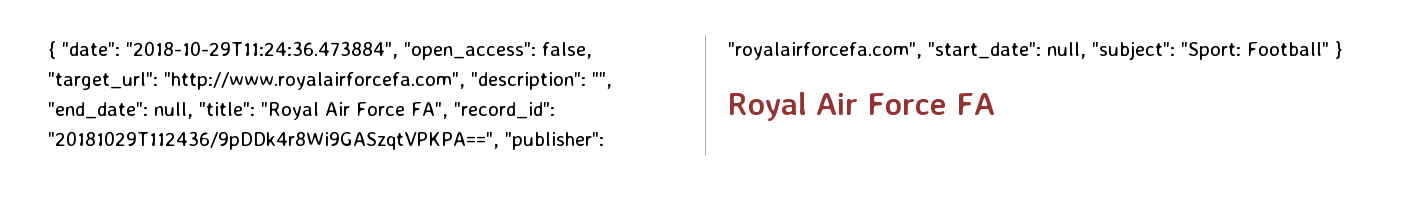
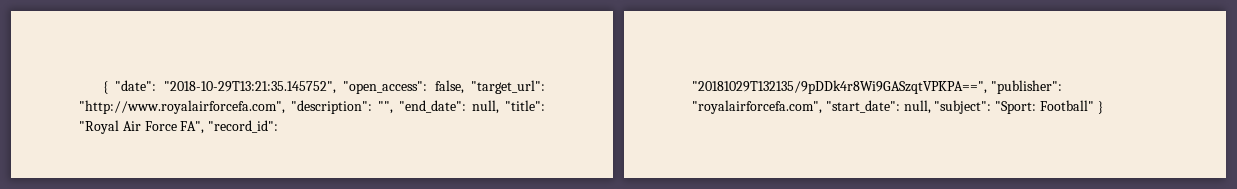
- { "date": "2018-10-29T11:24:36.473884", "open_access": false, "target_url": "http://www.royalairforcefa.com", "description": "", "end_date": null, "title": "Royal Air Force FA", "record_id": "20181029T112436/9pDDk4r8Wi9GASzqtVPKPA==", "publisher": "royalairforcefa.com", "start_date": null, "subject": "Sport: Football" }
+ { "date": "2018-10-29T13:21:35.145752", "open_access": false, "target_url": "http://www.royalairforcefa.com", "description": "", "end_date": null, "title": "Royal Air Force FA", "record_id": "20181029T132135/9pDDk4r8Wi9GASzqtVPKPA==", "publisher": "royalairforcefa.com", "start_date": null, "subject": "Sport: Football" }
- Royal Air Force FA

